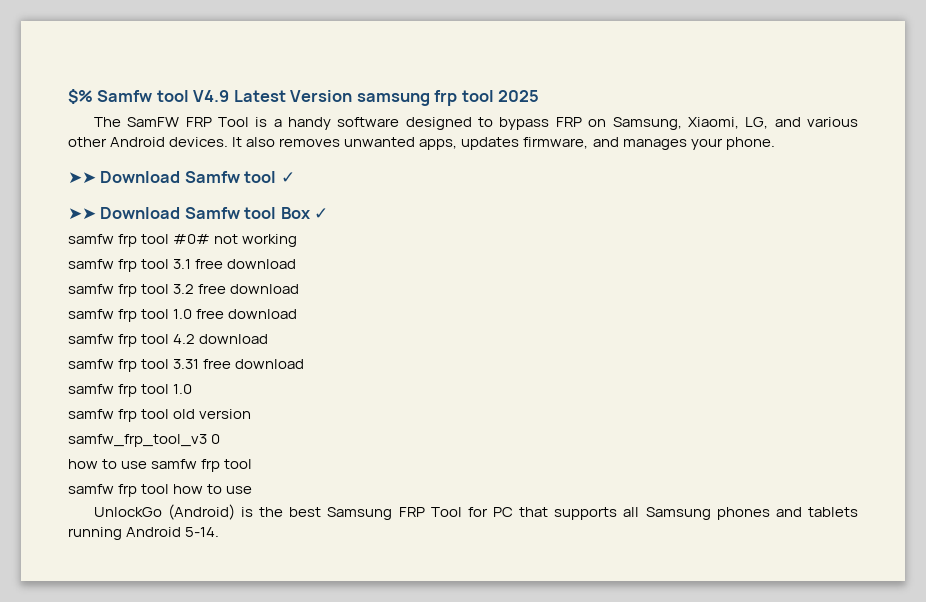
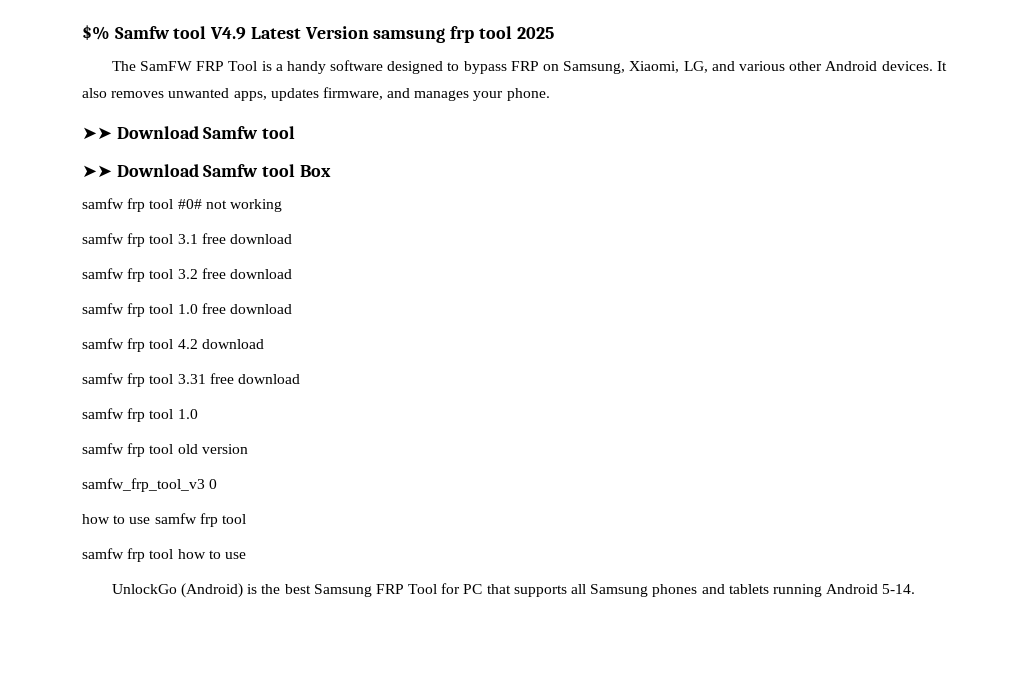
  It also removes unwanted apps, updates firmware, and manages your phone.
- ➤➤ Download Samfw tool ✓
+ ➤➤ Download Samfw tool
- ➤➤ Download Samfw tool Box ✓
+ ➤➤ Download Samfw tool Box

